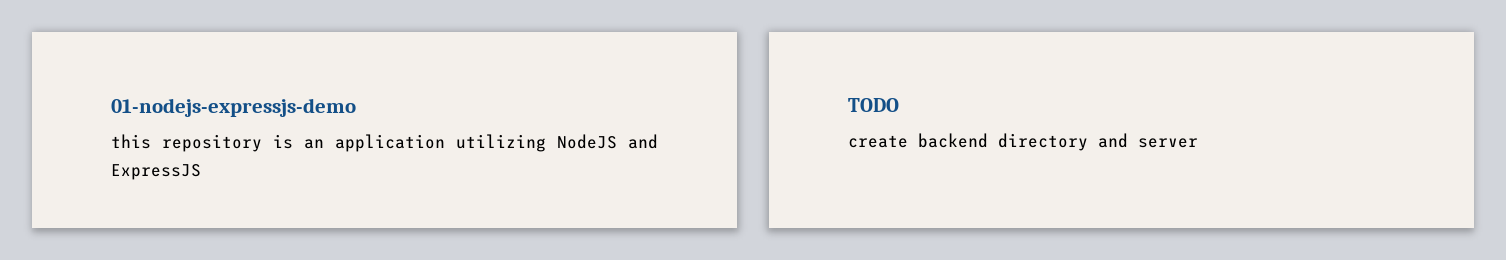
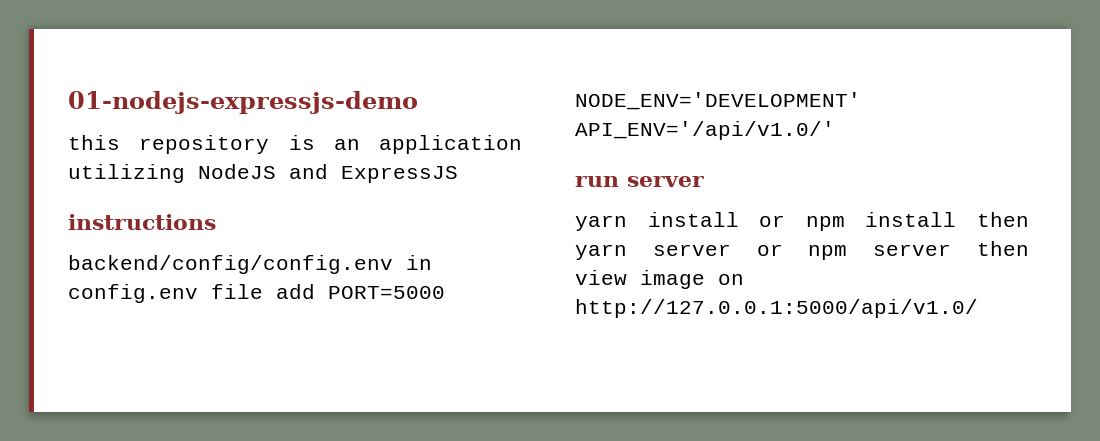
- TODO
- create backend directory and server
+ instructions
+ backend/config/config.env in config.env file add PORT=5000 NODE_ENV='DEVELOPMENT' API_ENV='/api/v1.0/'
+ run server
+ yarn install or npm install then yarn server or npm server then view image on http://127.0.0.1:5000/api/v1.0/

